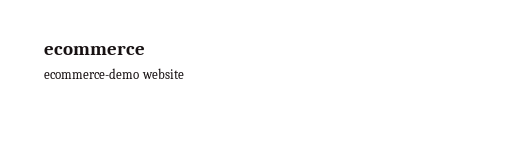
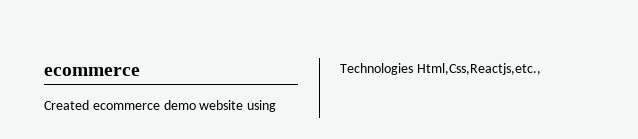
- ecommerce-demo website
+ Created ecommerce demo website using Technologies Html,Css,Reactjs,etc.,

